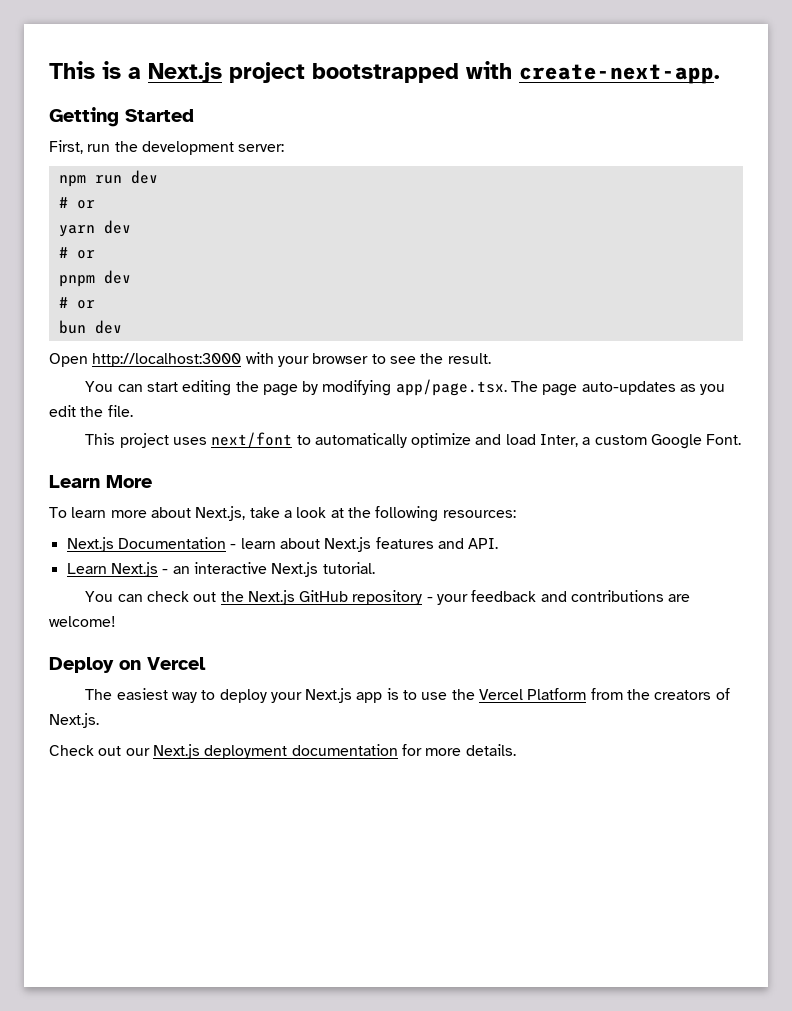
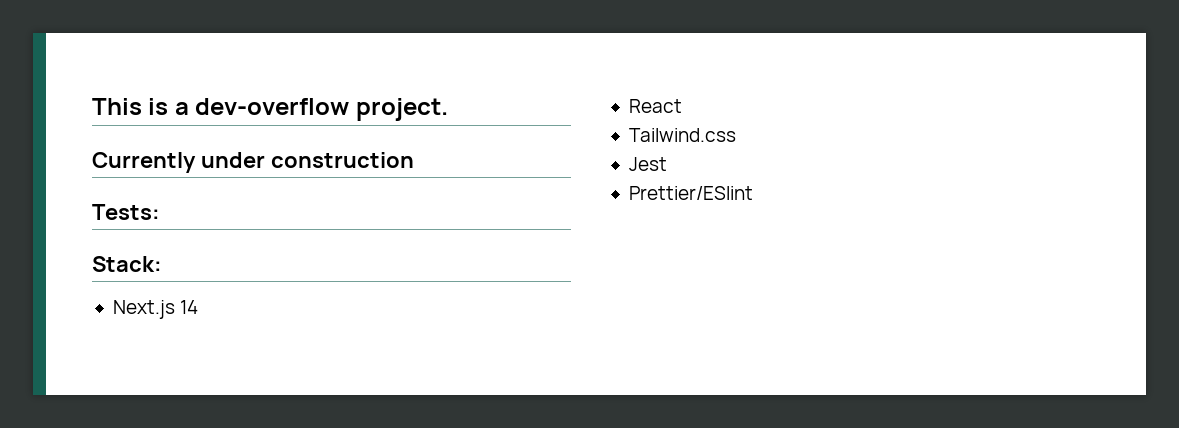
- This is a Next.js project bootstrapped with create-next-app.
- Getting Started
- First, run the development server:
- npm run dev
- # or
- yarn dev
- # or
- pnpm dev
- # or
- bun dev
- Open http://localhost:3000 with your browser to see the result.
- You can start editing the page by modifying app/page.tsx. The page auto-updates as you edit the file.
- This project uses next/font to automatically optimize and load Inter, a custom Google Font.
- Learn More
- To learn more about Next.js, take a look at the following resources:
- Next.js Documentation - learn about Next.js features and API.
- Learn Next.js - an interactive Next.js tutorial.
- You can check out the Next.js GitHub repository - your feedback and contributions are welcome!
- Deploy on Vercel
- The easiest way to deploy your Next.js app is to use the Vercel Platform from the creators of Next.js.
- Check out our Next.js deployment documentation for more details.
+ This is a dev-overflow project.
+ Currently under construction
+ Tests:
+ Stack:
+ Next.js 14
+ React
+ Tailwind.css
+ Jest
+ Prettier/ESlint

